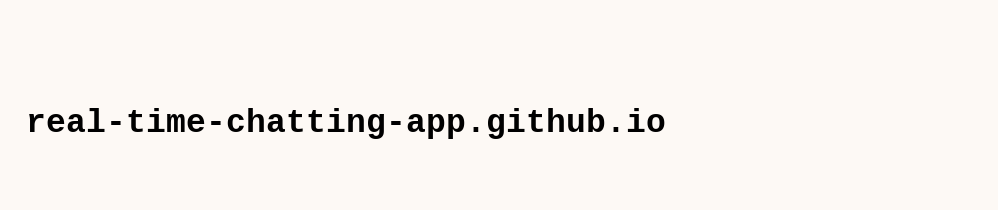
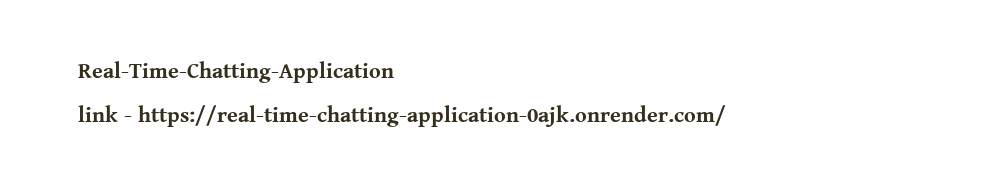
- real-time-chatting-app.github.io
+ Real-Time-Chatting-Application
+ link - https://real-time-chatting-application-0ajk.onrender.com/

